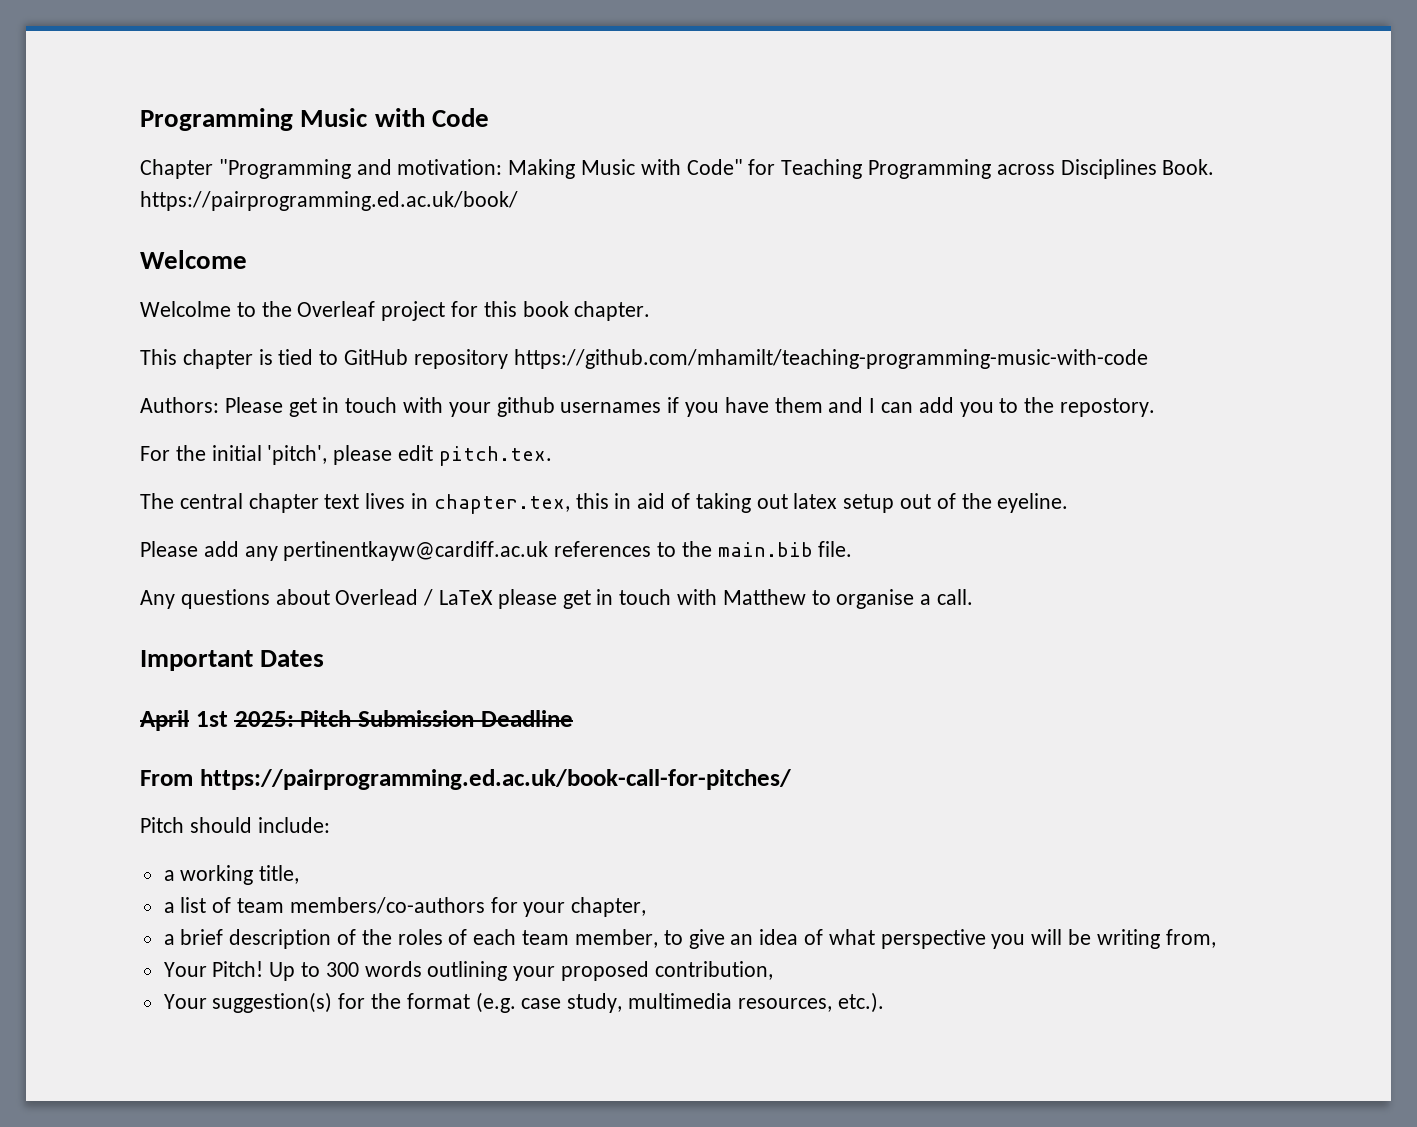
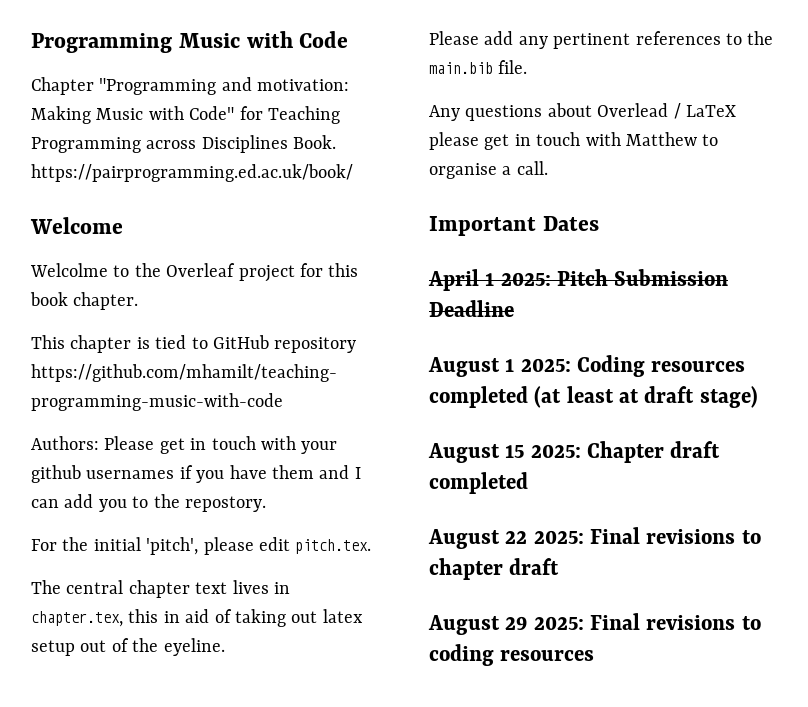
- Please add any pertinentkayw@cardiff.ac.uk references to the main.bib file.
+ Please add any pertinent references to the main.bib file.
- April 1st 2025: Pitch Submission Deadline
+ April 1 2025: Pitch Submission Deadline
- From https://pairprogramming.ed.ac.uk/book-call-for-pitches/
- Pitch should include:
- a working title,
- a list of team members/co-authors for your chapter,
- a brief description of the roles of each team member, to give an idea of what perspective you will be writing from,
- Your Pitch! Up to 300 words outlining your proposed contribution,
- Your suggestion(s) for the format (e.g. case study, multimedia resources, etc.).
+ August 1 2025: Coding resources completed (at least at draft stage)
+ August 15 2025: Chapter draft completed
+ August 22 2025: Final revisions to chapter draft
+ August 29 2025: Final revisions to coding resources

